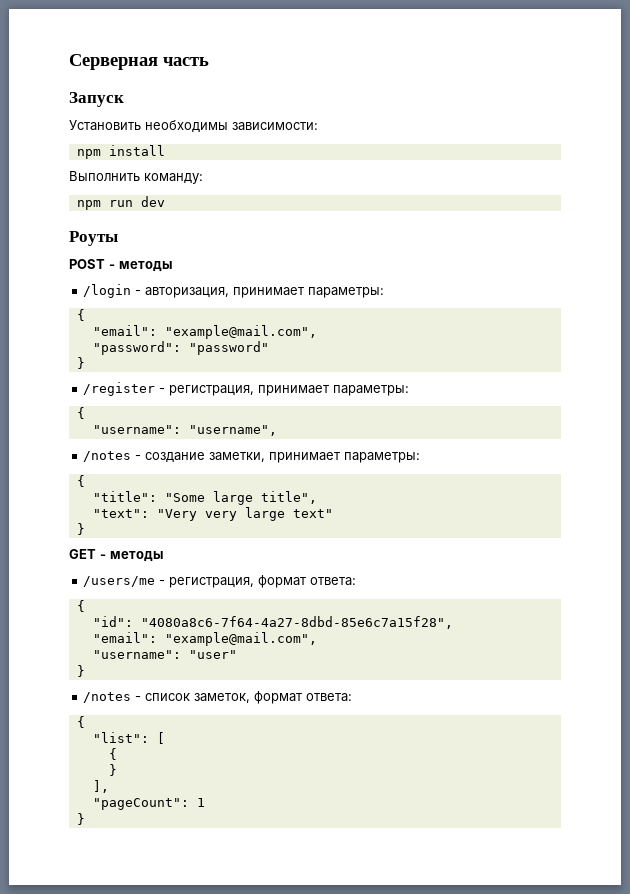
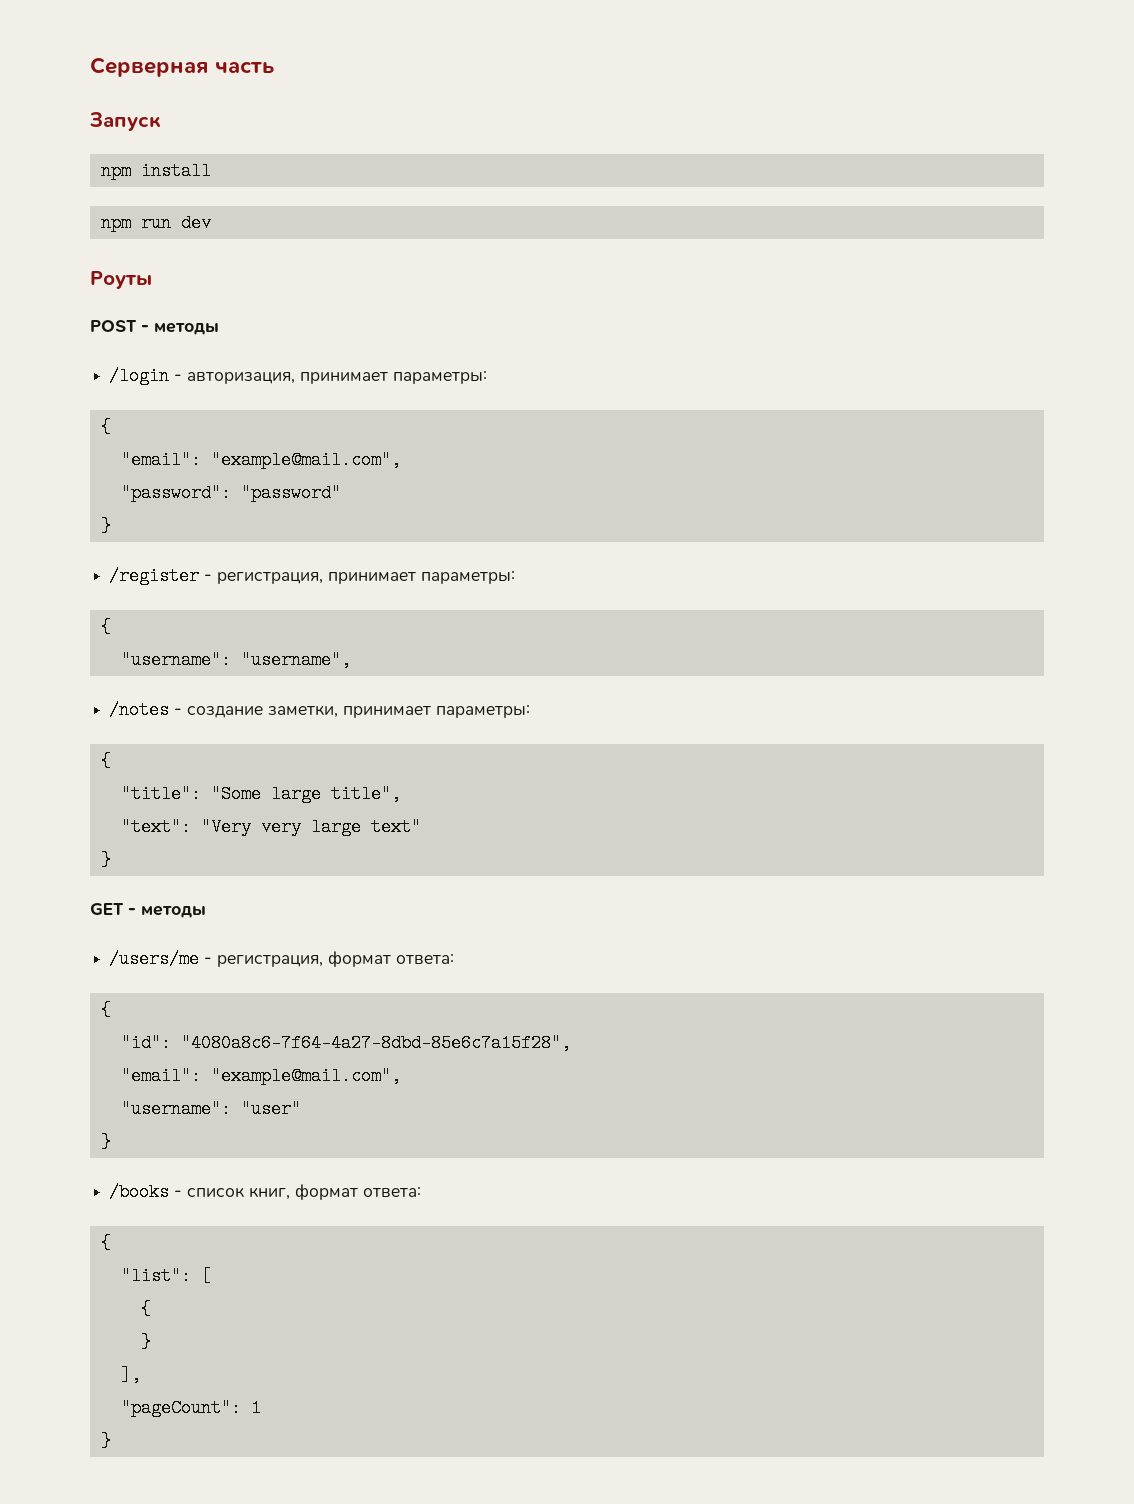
- Установить необходимы зависимости:
- Выполнить команду:
- /notes - список заметок, формат ответа:
+ /books - список книг, формат ответа:

